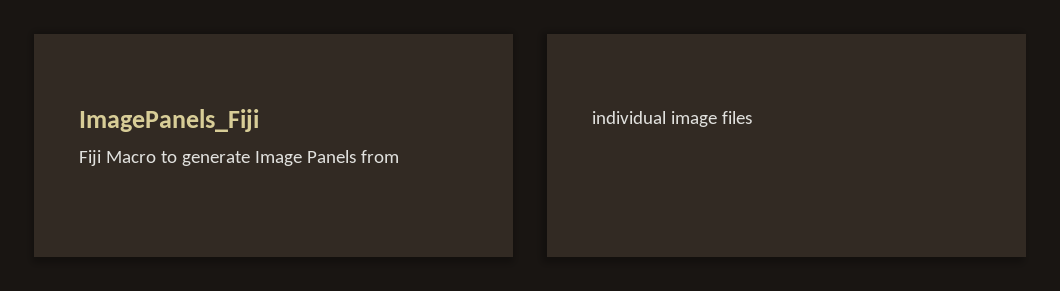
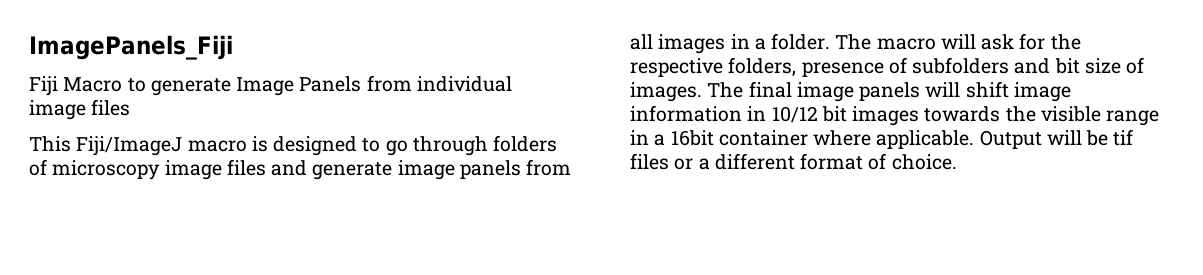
+ This Fiji/ImageJ macro is designed to go through folders of microscopy image files and generate image panels from all images in a folder. The macro will ask for the respective folders, presence of subfolders and bit size of images. The final image panels will shift image information in 10/12 bit images towards the visible range in a 16bit container where applicable. Output will be tif files or a different format of choice.

